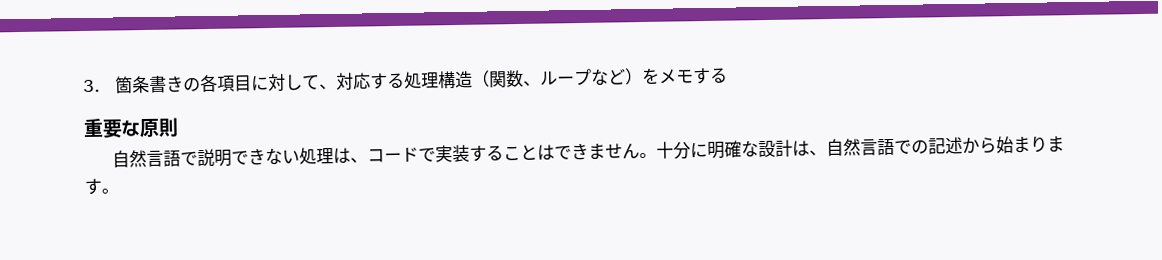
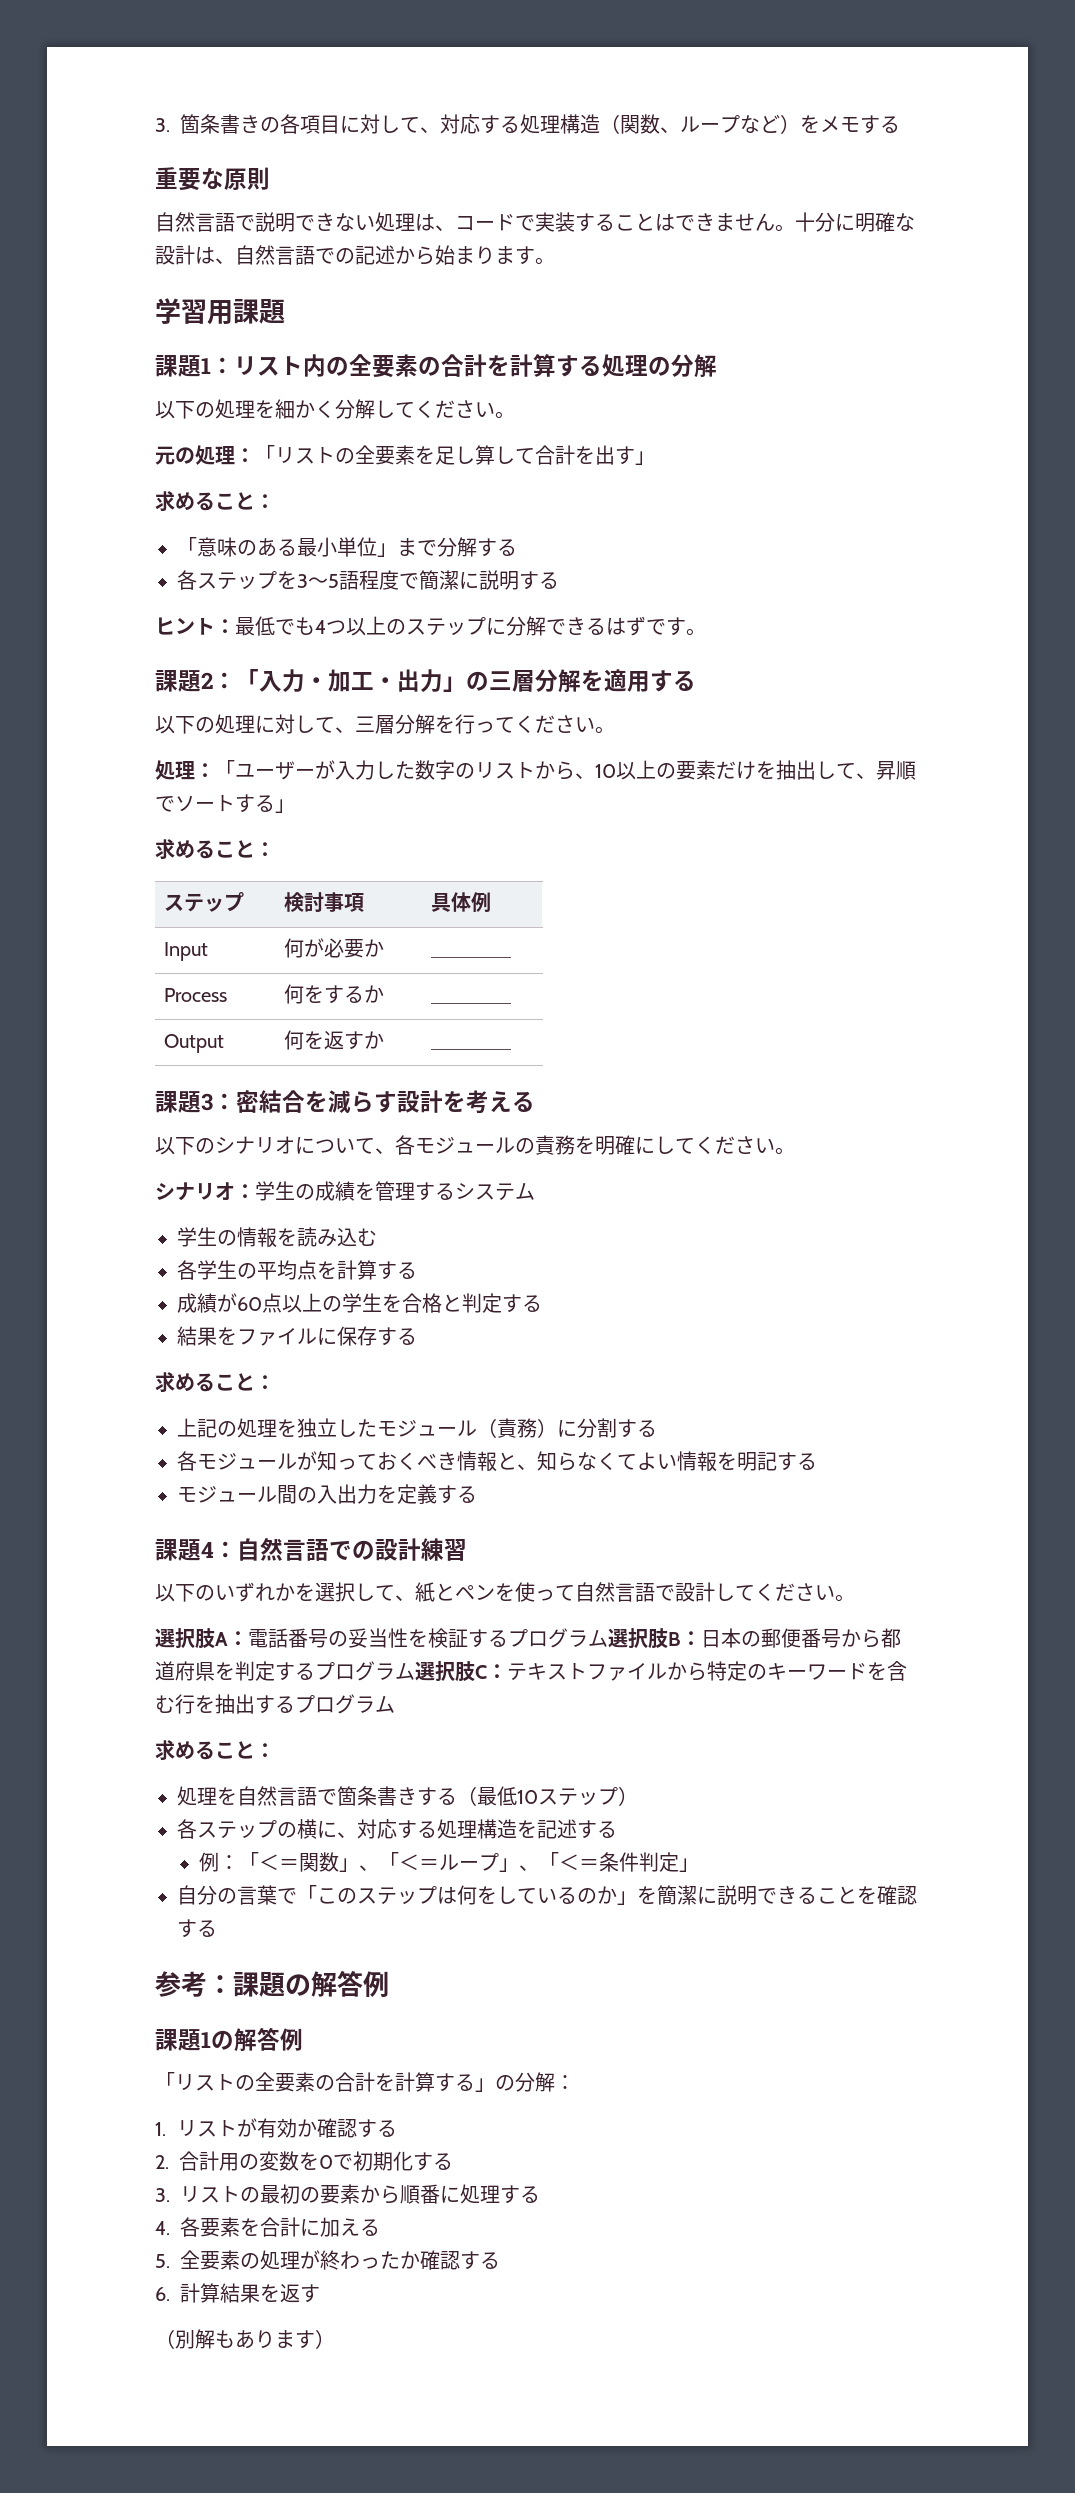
+ 学習用課題
+ 課題1：リスト内の全要素の合計を計算する処理の分解
+ 以下の処理を細かく分解してください。
+ 元の処理：「リストの全要素を足し算して合計を出す」
+ 求めること：
+ 「意味のある最小単位」まで分解する
+ 各ステップを3〜5語程度で簡潔に説明する
+ ヒント：最低でも4つ以上のステップに分解できるはずです。
+ 課題2：「入力・加工・出力」の三層分解を適用する
+ 以下の処理に対して、三層分解を行ってください。
+ 処理：「ユーザーが入力した数字のリストから、10以上の要素だけを抽出して、昇順でソートする」
+ 求めること：
+ ステップ | 検討事項 | 具体例
+ Input | 何が必要か | ＿＿＿＿
+ Process | 何をするか | ＿＿＿＿
+ Output | 何を返すか | ＿＿＿＿
+ 課題3：密結合を減らす設計を考える
+ 以下のシナリオについて、各モジュールの責務を明確にしてください。
+ シナリオ：学生の成績を管理するシステム
+ 学生の情報を読み込む
+ 各学生の平均点を計算する
+ 成績が60点以上の学生を合格と判定する
+ 結果をファイルに保存する
+ 求めること：
+ 上記の処理を独立したモジュール（責務）に分割する
+ 各モジュールが知っておくべき情報と、知らなくてよい情報を明記する
+ モジュール間の入出力を定義する
+ 課題4：自然言語での設計練習
+ 以下のいずれかを選択して、紙とペンを使って自然言語で設計してください。
+ 選択肢A：電話番号の妥当性を検証するプログラム選択肢B：日本の郵便番号から都道府県を判定するプログラム選択肢C：テキストファイルから特定のキーワードを含む行を抽出するプログラム
+ 求めること：
+ 処理を自然言語で箇条書きする（最低10ステップ）
+ 各ステップの横に、対応する処理構造を記述する
+ 例：「＜＝関数」、「＜＝ループ」、「＜＝条件判定」
+ 自分の言葉で「このステップは何をしているのか」を簡潔に説明できることを確認する
+ 参考：課題の解答例
+ 課題1の解答例
+ 「リストの全要素の合計を計算する」の分解：
+ 1.リストが有効か確認する
+ 2.合計用の変数を0で初期化する
+ 3.リストの最初の要素から順番に処理する
+ 4.各要素を合計に加える
+ 5.全要素の処理が終わったか確認する
+ 6.計算結果を返す
+ （別解もあります）

